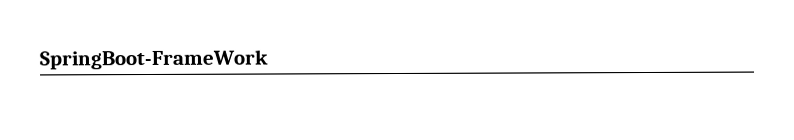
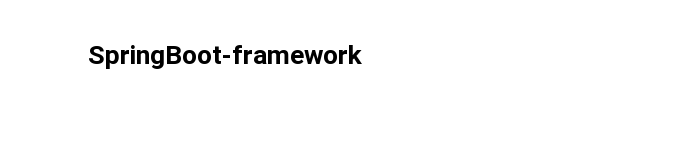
- SpringBoot-FrameWork
+ SpringBoot-framework

